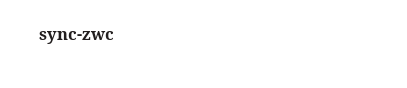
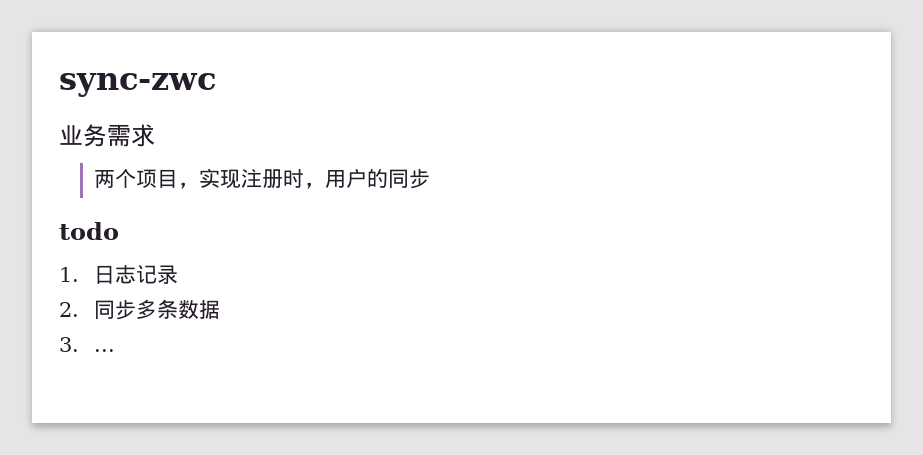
+ 业务需求
+ 两个项目，实现注册时，用户的同步
+ todo
+ 1.日志记录
+ 2.同步多条数据
+ 3. ...

